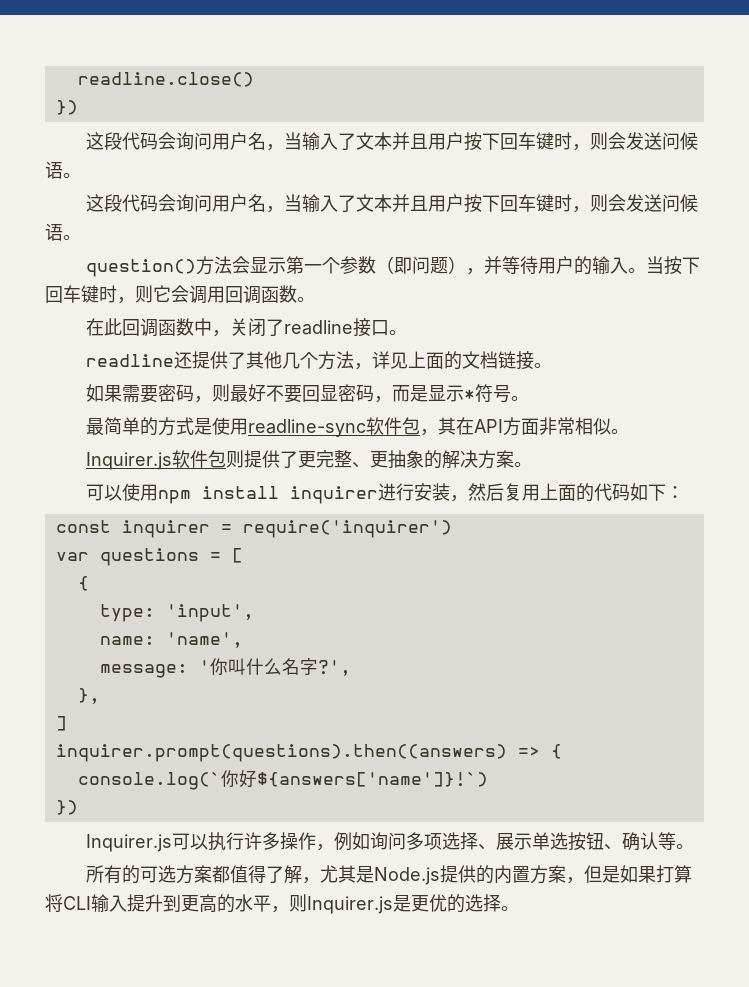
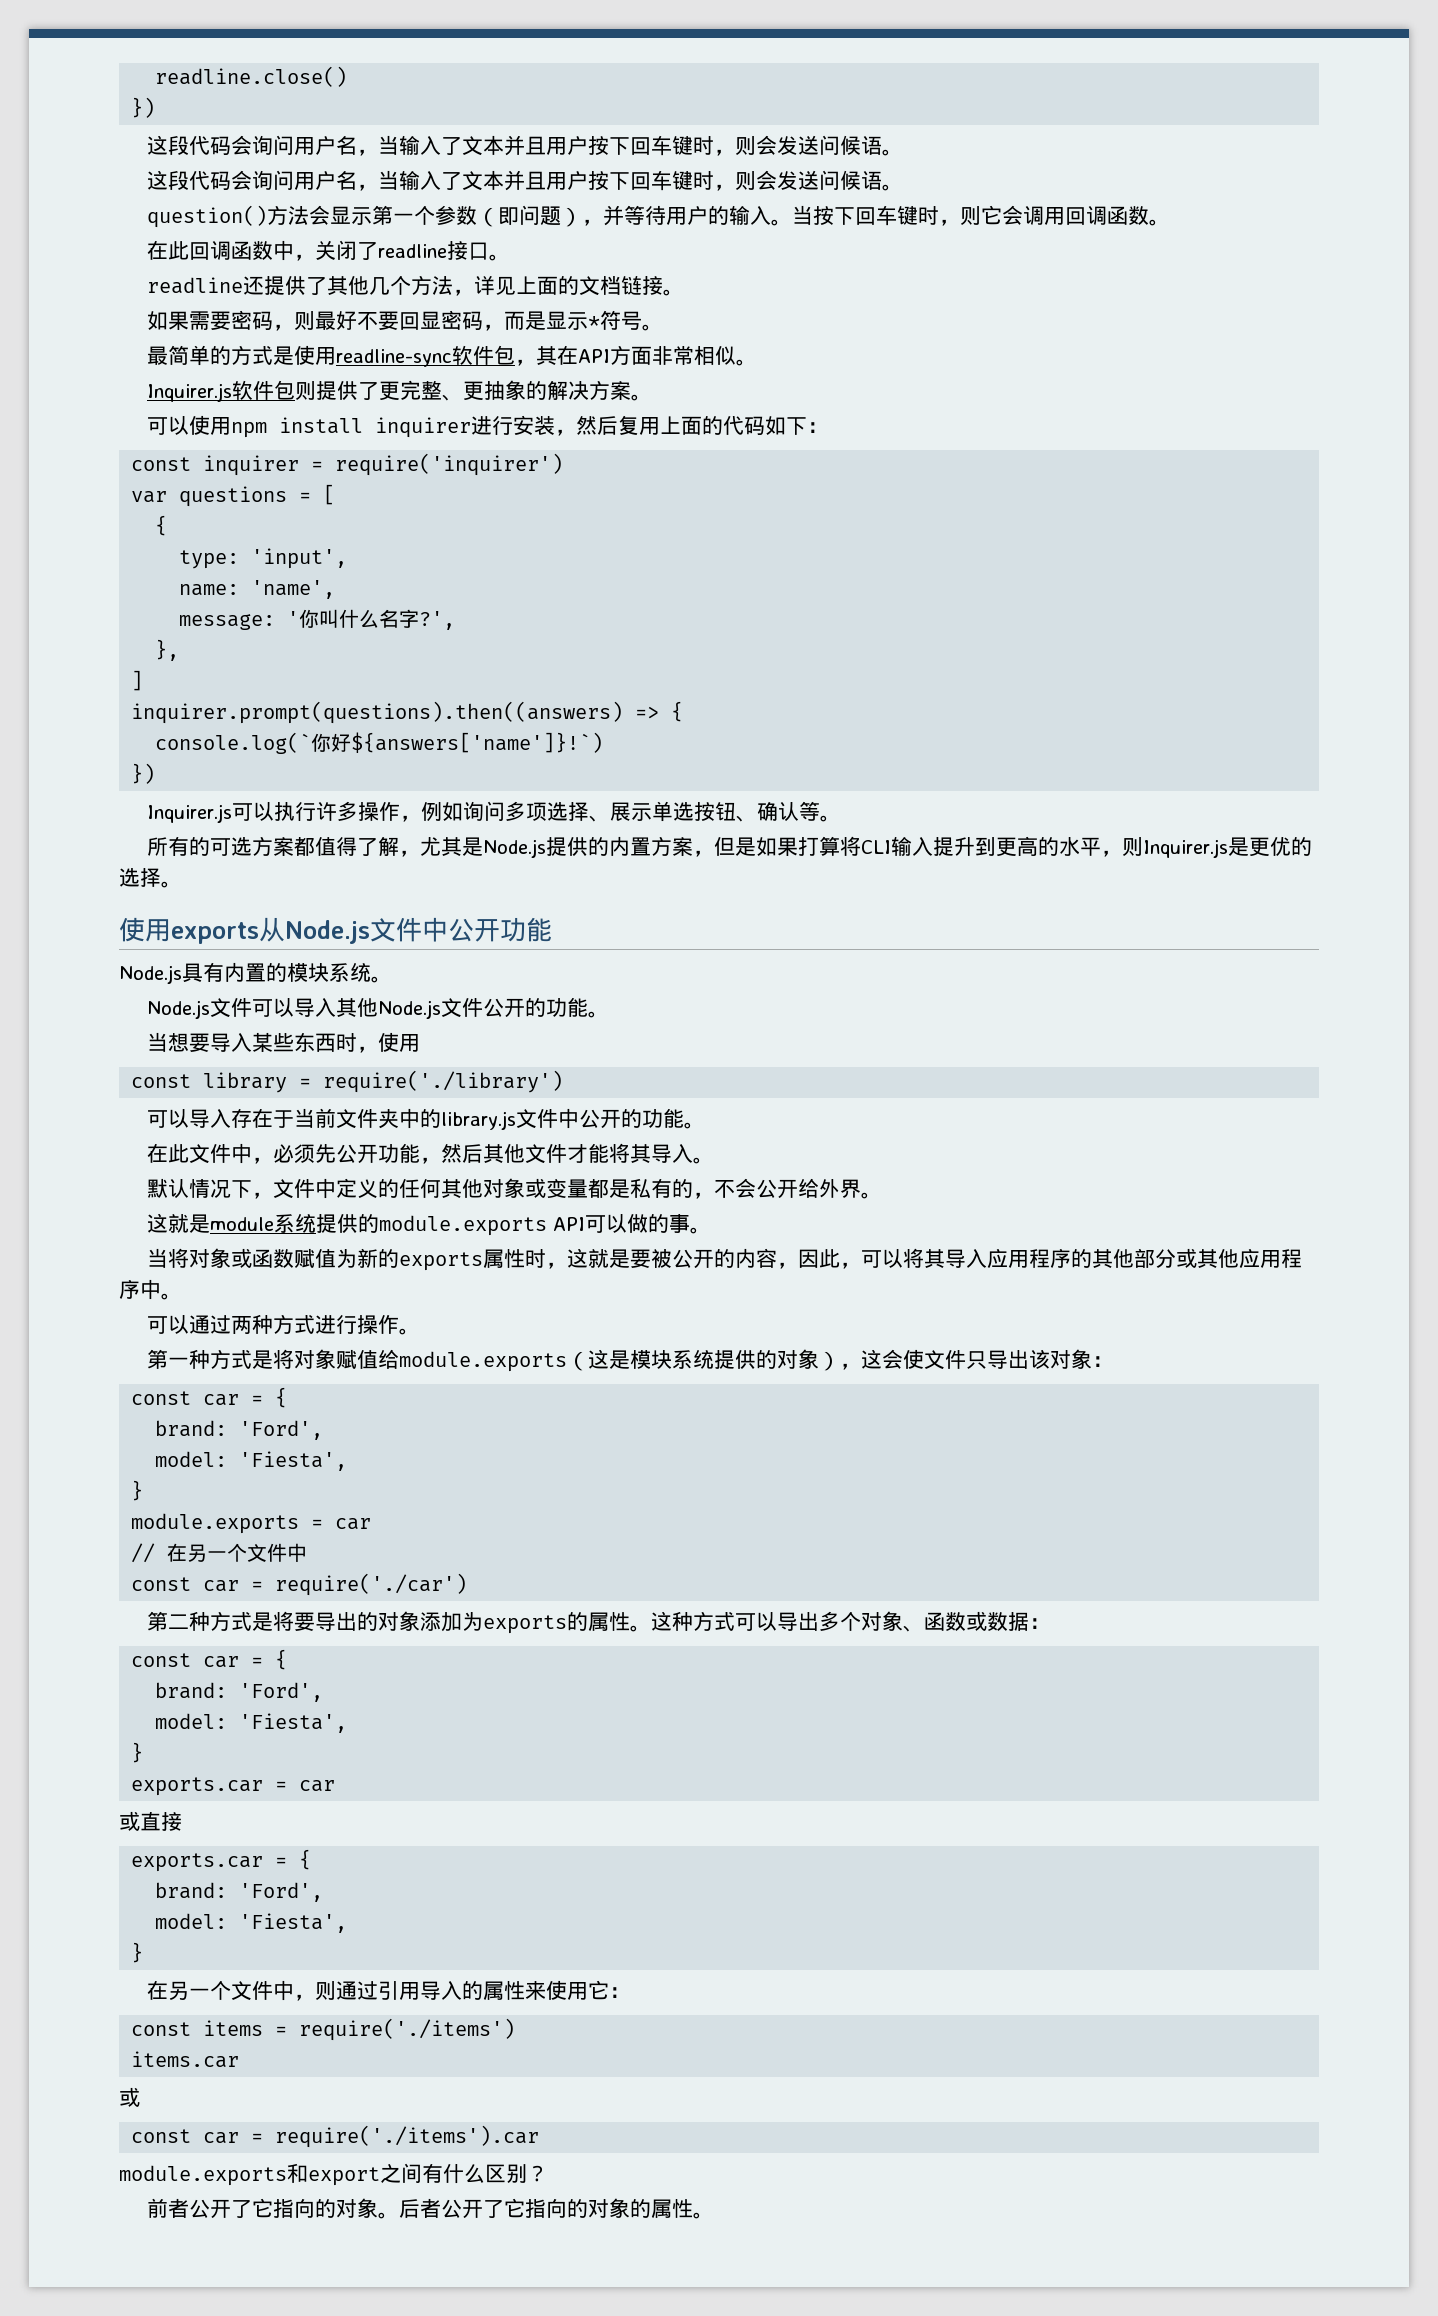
+ 使用exports从Node.js文件中公开功能
+ Node.js具有内置的模块系统。
+ Node.js文件可以导入其他Node.js文件公开的功能。
+ 当想要导入某些东西时，使用
+ const library = require('./library')
+ 可以导入存在于当前文件夹中的library.js文件中公开的功能。
+ 在此文件中，必须先公开功能，然后其他文件才能将其导入。
+ 默认情况下，文件中定义的任何其他对象或变量都是私有的，不会公开给外界。
+ 这就是module系统提供的module.exports API可以做的事。
+ 当将对象或函数赋值为新的exports属性时，这就是要被公开的内容，因此，可以将其导入应用程序的其他部分或其他应用程序中。
+ 可以通过两种方式进行操作。
+ 第一种方式是将对象赋值给module.exports（这是模块系统提供的对象），这会使文件只导出该对象：
+ const car = {
+ brand: 'Ford',
+ model: 'Fiesta',
+ }
+ module.exports = car
+ // 在另一个文件中
+ const car = require('./car')
+ 第二种方式是将要导出的对象添加为exports的属性。这种方式可以导出多个对象、函数或数据：
+ const car = {
+ brand: 'Ford',
+ model: 'Fiesta',
+ }
+ exports.car = car
+ 或直接
+ exports.car = {
+ brand: 'Ford',
+ model: 'Fiesta',
+ }
+ 在另一个文件中，则通过引用导入的属性来使用它：
+ const items = require('./items')
+ items.car
+ 或
+ const car = require('./items').car
+ module.exports和export之间有什么区别？
+ 前者公开了它指向的对象。后者公开了它指向的对象的属性。

